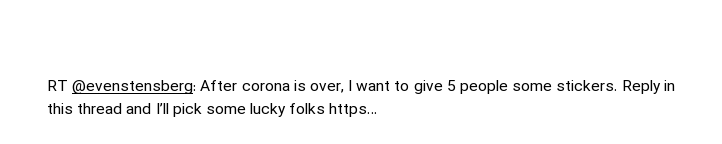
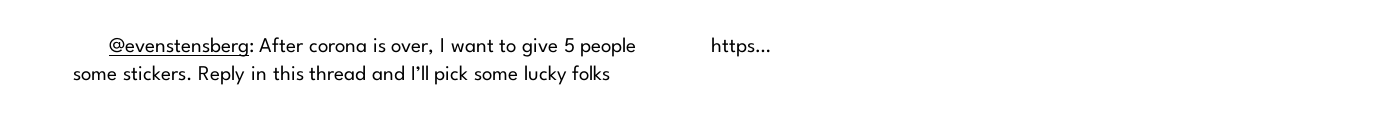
- RT @evenstensberg: After corona is over, I want to give 5 people some stickers.
+ @evenstensberg: After corona is over, I want to give 5 people some stickers.

